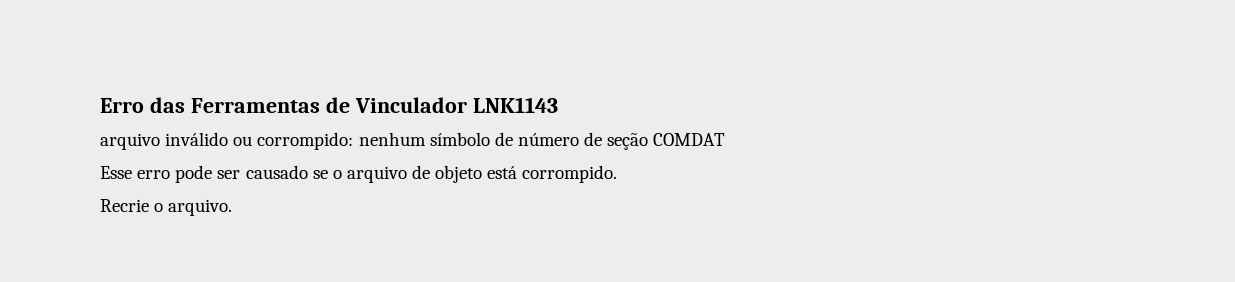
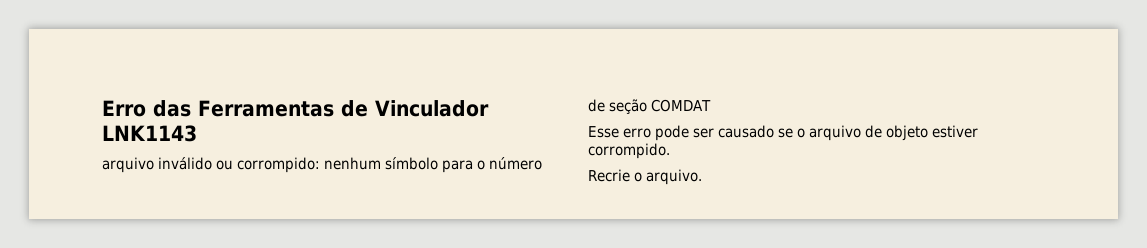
- arquivo inválido ou corrompido: nenhum símbolo de número de seção COMDAT
+ arquivo inválido ou corrompido: nenhum símbolo para o número de seção COMDAT
- Esse erro pode ser causado se o arquivo de objeto está corrompido.
+ Esse erro pode ser causado se o arquivo de objeto estiver corrompido.

